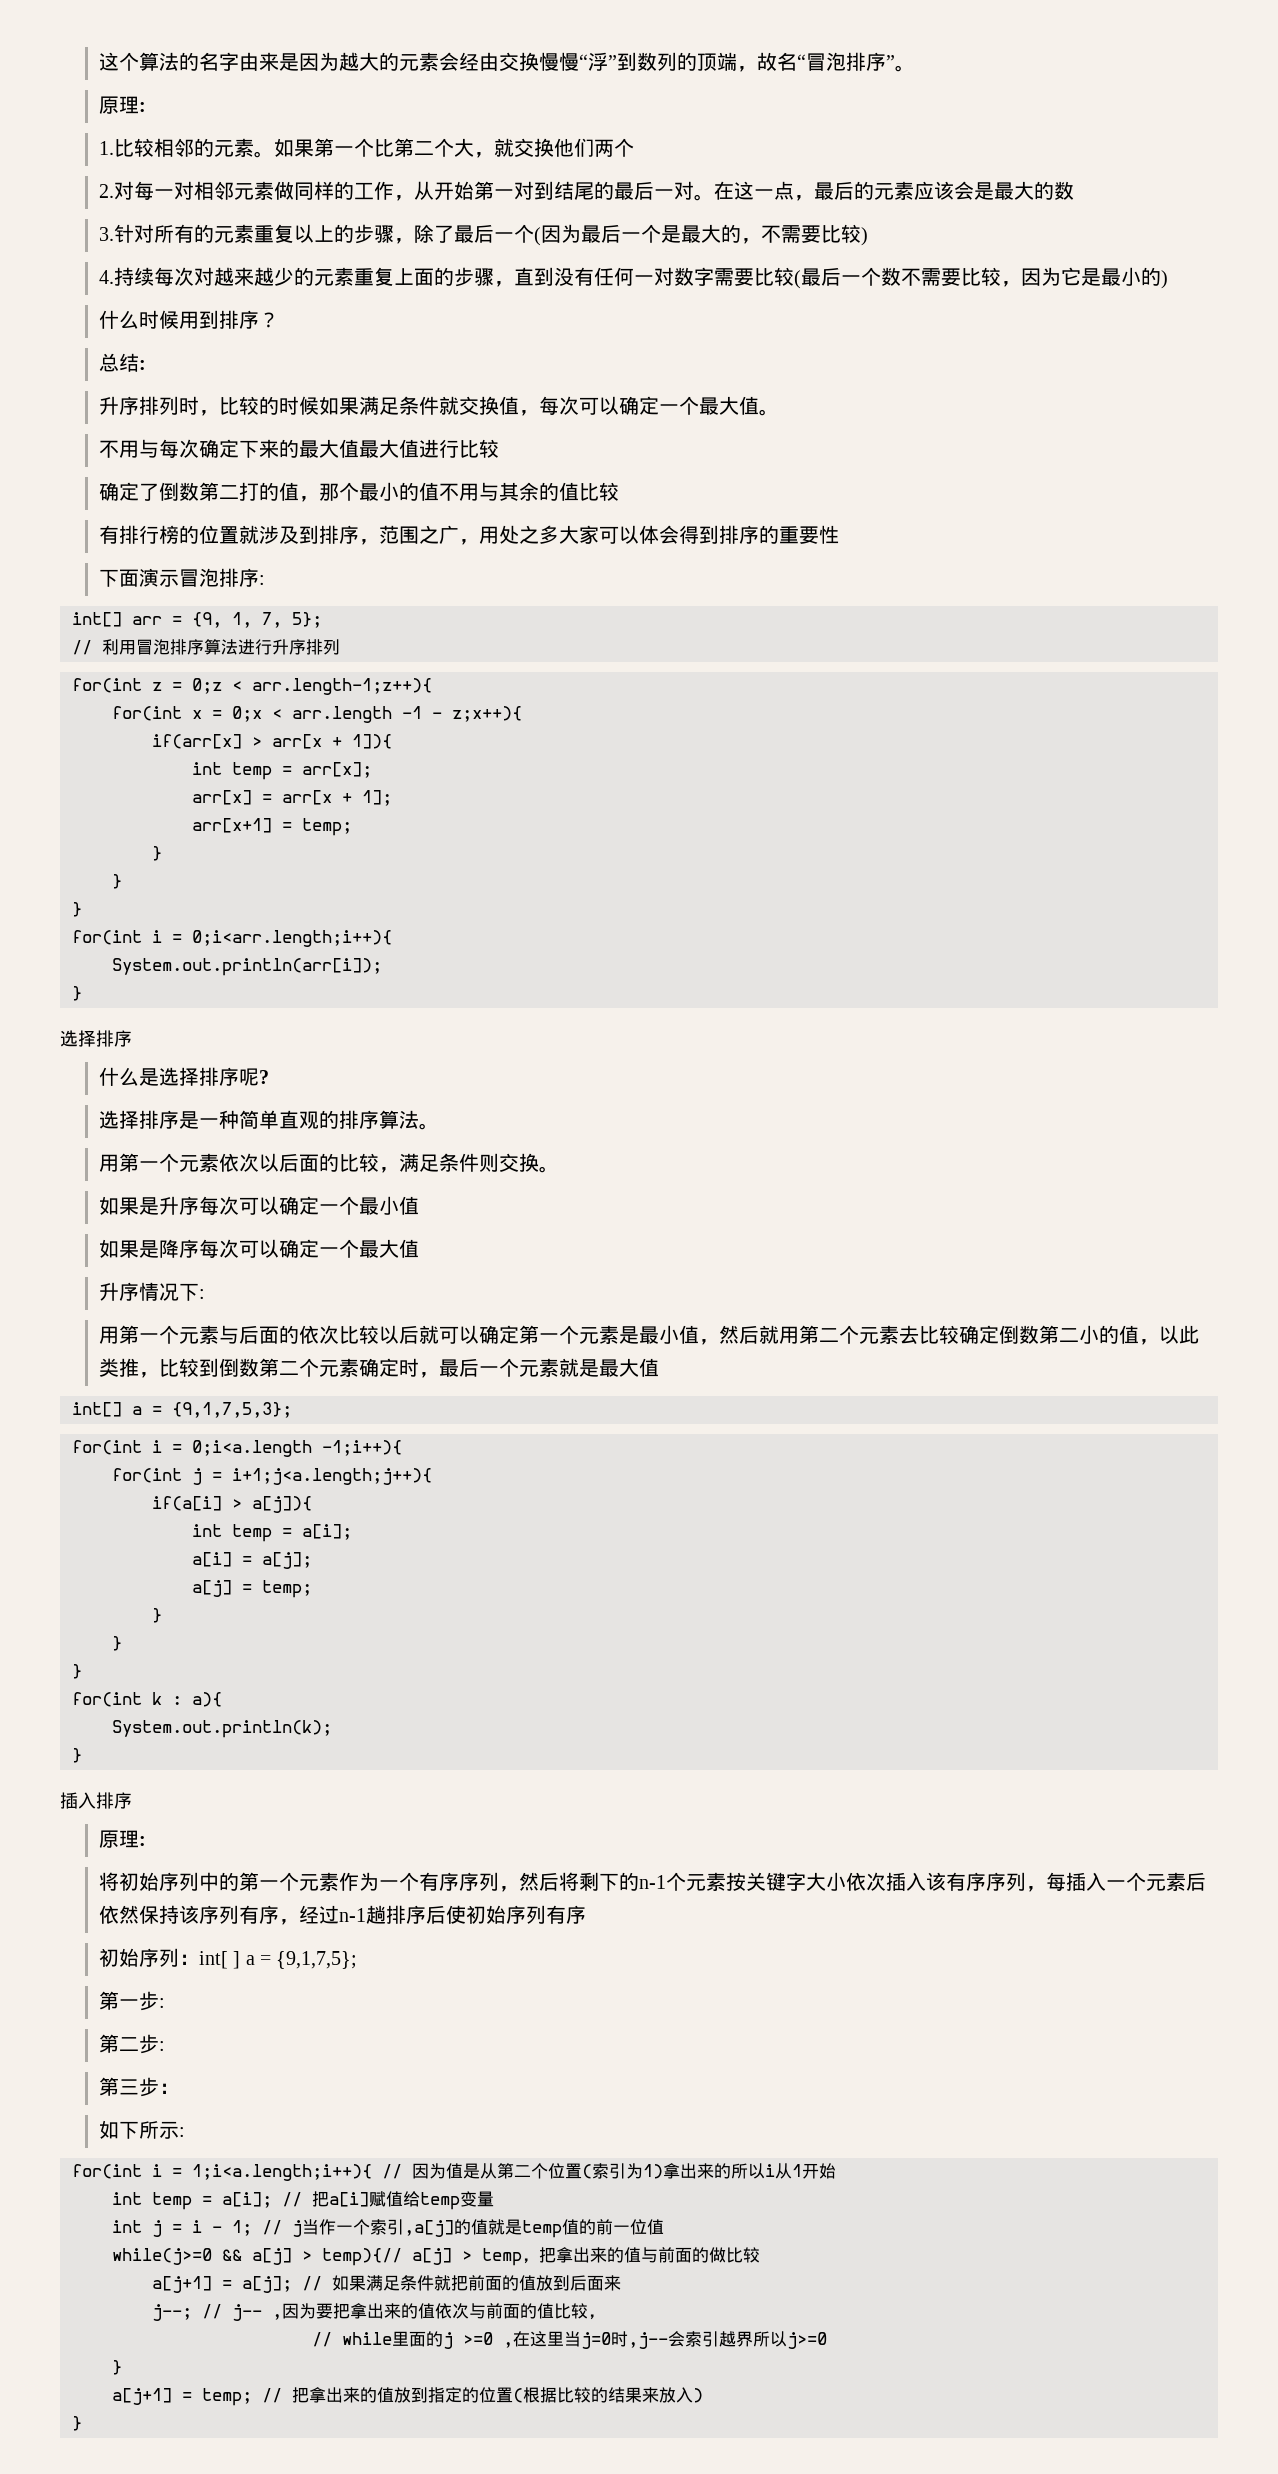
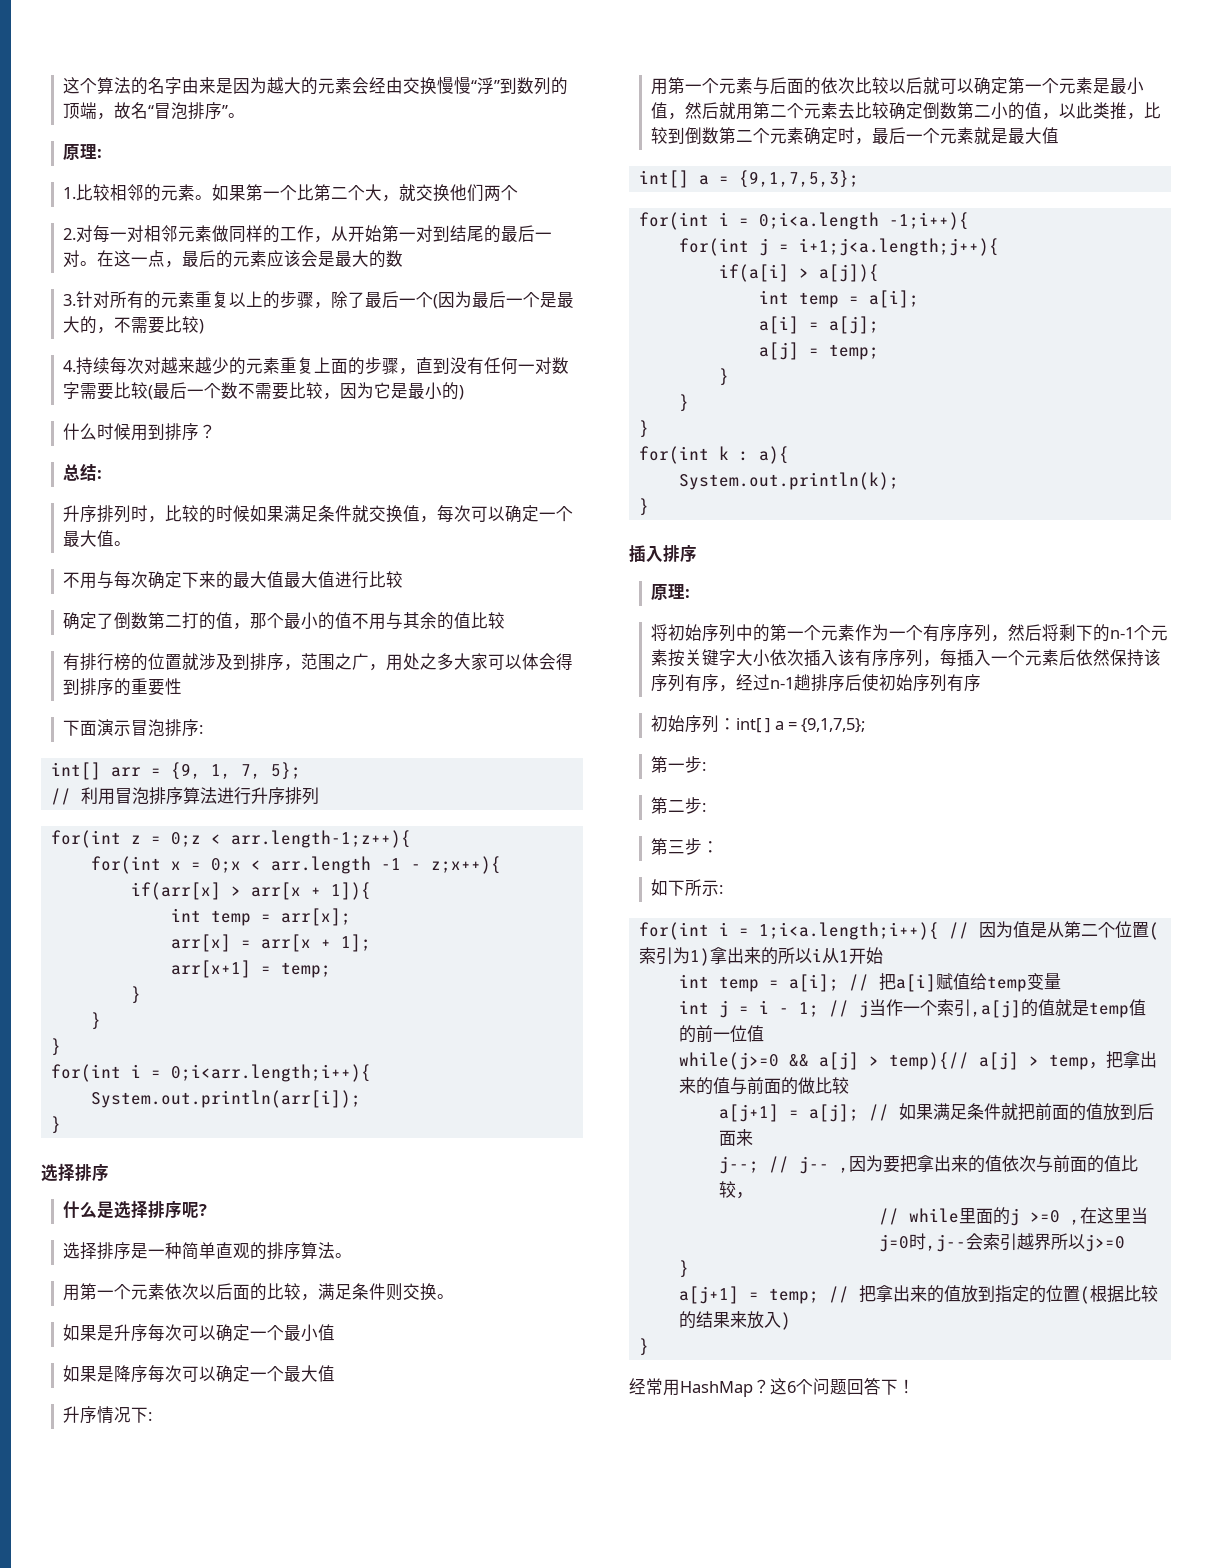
+ 经常用HashMap？这6个问题回答下！

